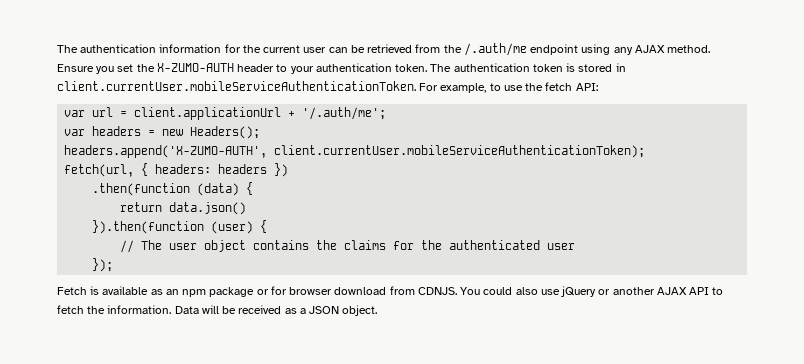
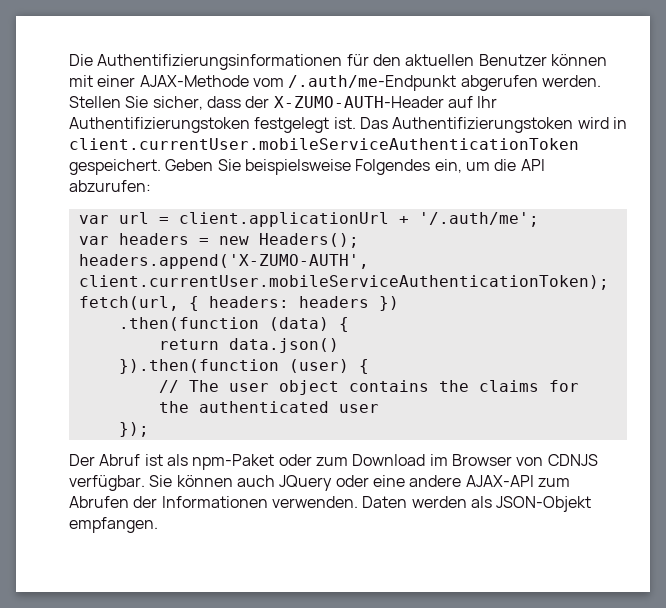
- The authentication information for the current user can be retrieved from the /.auth/me endpoint using any AJAX method. Ensure you set the X-ZUMO-AUTH header to your authentication token. The authentication token is stored in client.currentUser.mobileServiceAuthenticationToken. For example, to use the fetch API:
+ Die Authentifizierungsinformationen für den aktuellen Benutzer können mit einer AJAX-Methode vom /.auth/me-Endpunkt abgerufen werden. Stellen Sie sicher, dass der X-ZUMO-AUTH-Header auf Ihr Authentifizierungstoken festgelegt ist. Das Authentifizierungstoken wird in client.currentUser.mobileServiceAuthenticationToken gespeichert. Geben Sie beispielsweise Folgendes ein, um die API abzurufen:
- Fetch is available as an npm package or for browser download from CDNJS. You could also use jQuery or another AJAX API to fetch the information. Data will be received as a JSON object.
+ Der Abruf ist als npm-Paket oder zum Download im Browser von CDNJS verfügbar. Sie können auch JQuery oder eine andere AJAX-API zum Abrufen der Informationen verwenden. Daten werden als JSON-Objekt empfangen.

